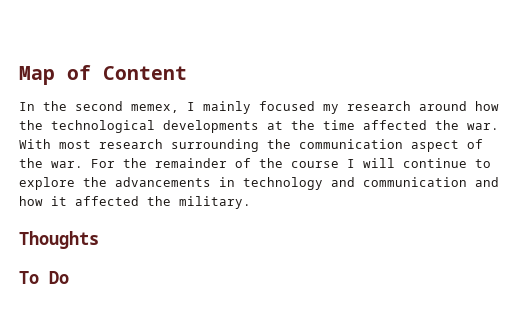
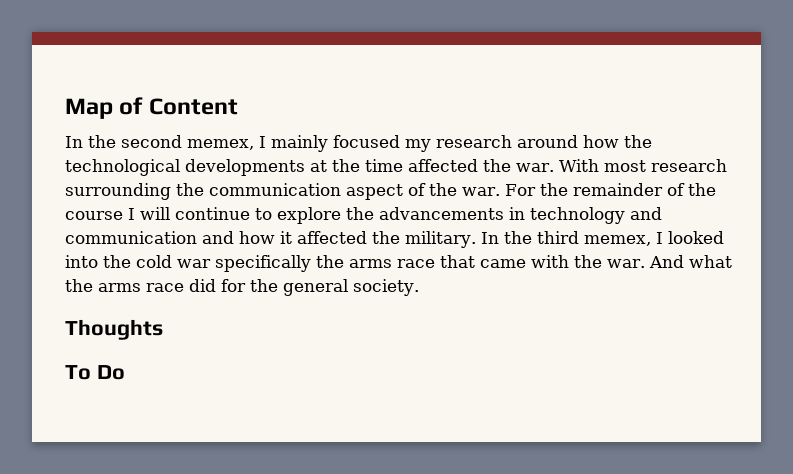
+ In the third memex, I looked into the cold war specifically the arms race that came with the war. And what the arms race did for the general society.

